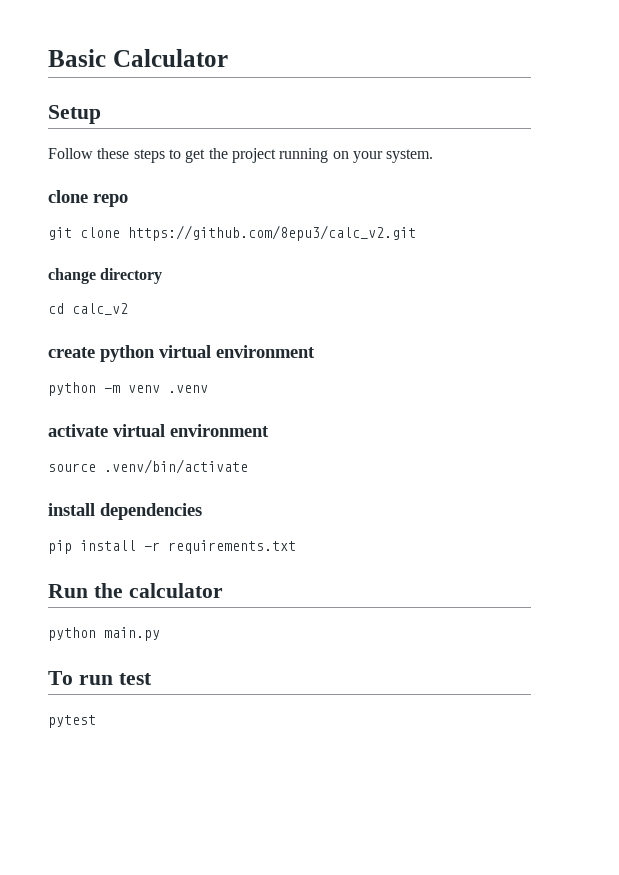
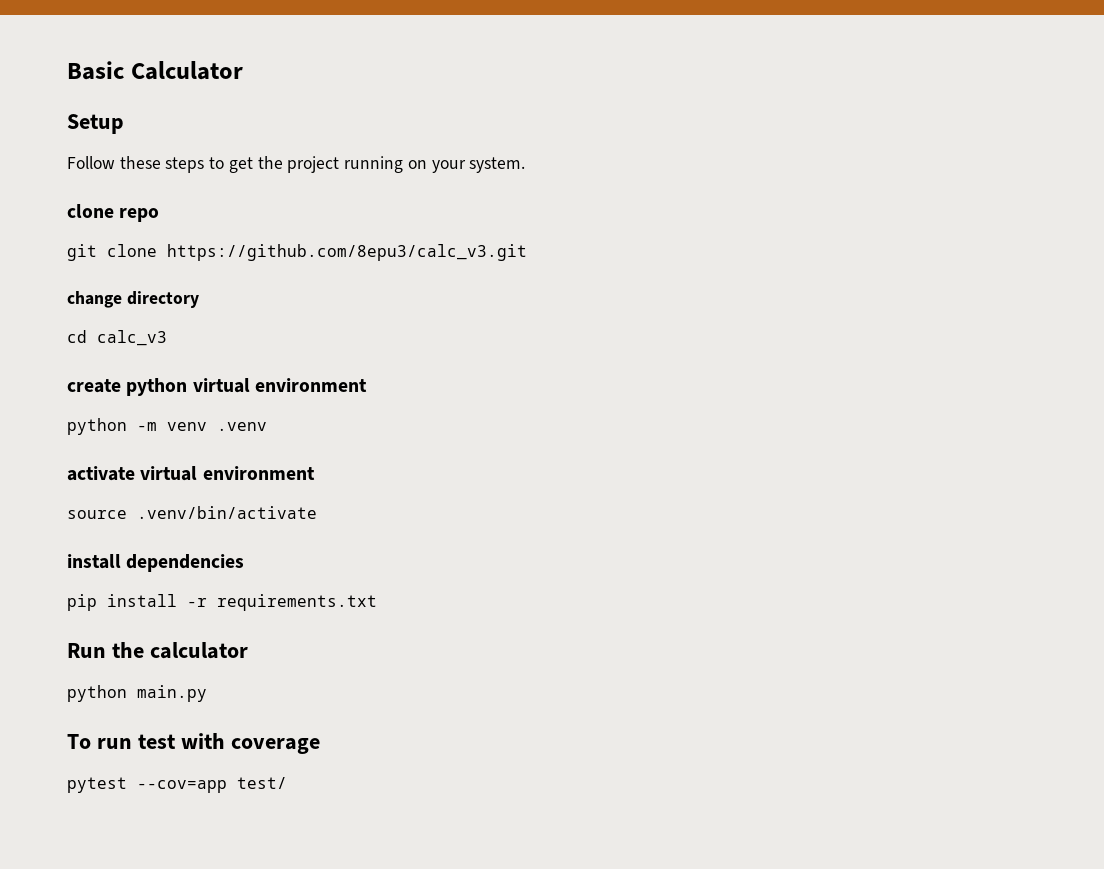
- git clone https://github.com/8epu3/calc_v2.git
+ git clone https://github.com/8epu3/calc_v3.git
- cd calc_v2
+ cd calc_v3
- To run test
+ To run test with coverage
- pytest
+ pytest --cov=app test/

